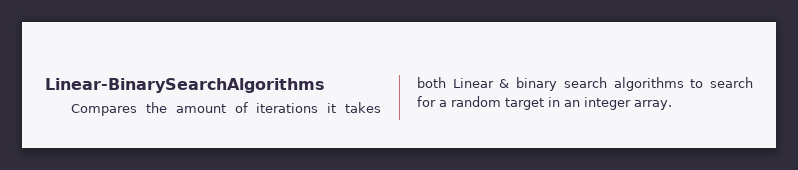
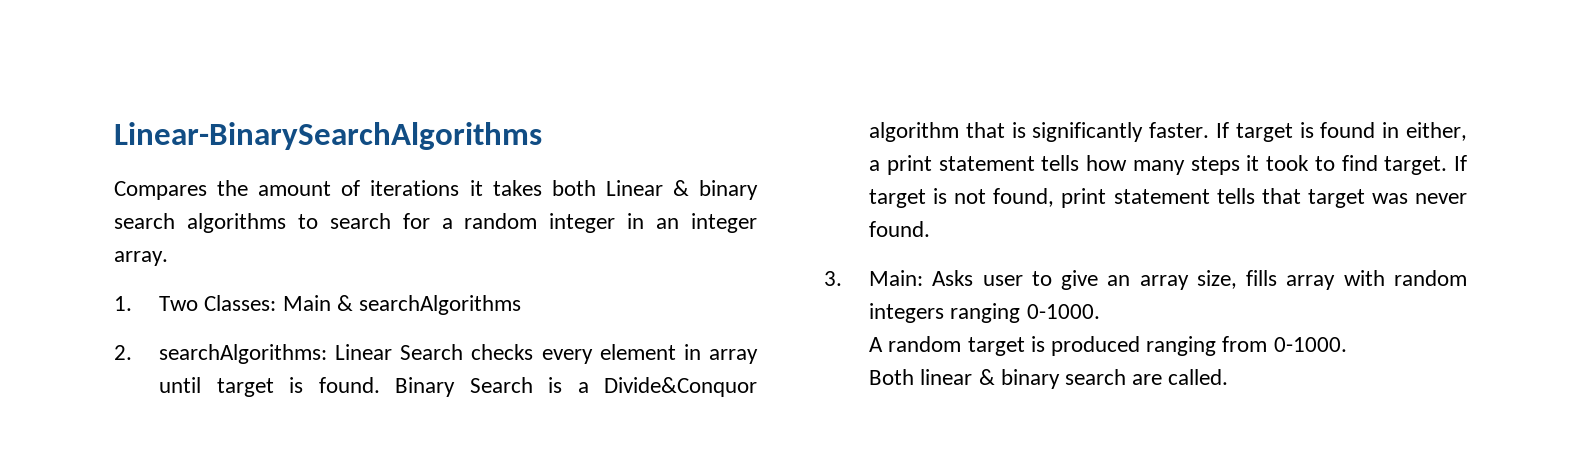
- Compares the amount of iterations it takes both Linear & binary search algorithms to search for a random target in an integer array.
+ Compares the amount of iterations it takes both Linear & binary search algorithms to search for a random integer in an integer array.
+ 1. Two Classes: Main & searchAlgorithms
+ 2. searchAlgorithms: Linear Search checks every element in array until target is found. Binary Search is a Divide&Conquor algorithm that is significantly faster. If target is found in either, a print statement tells how many steps it took to find target. If target is not found, print statement tells that target was never found.
+ 3. Main: Asks user to give an array size, fills array with random integers ranging 0-1000.
+ A random target is produced ranging from 0-1000.
+ Both linear & binary search are called.

